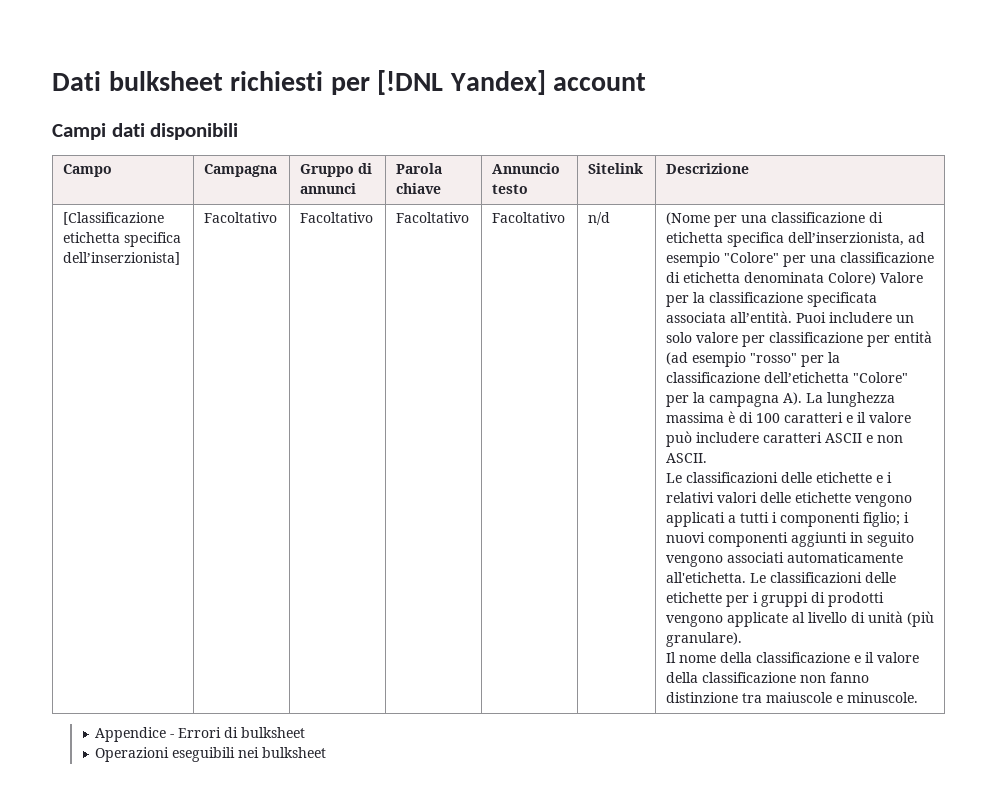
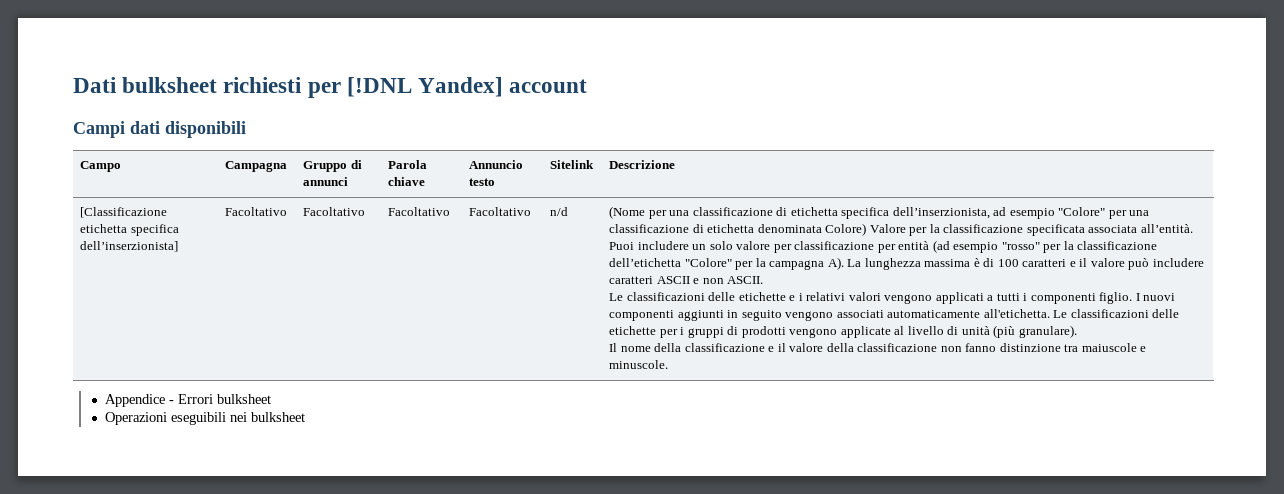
- Le classificazioni delle etichette e i relativi valori delle etichette vengono applicati a tutti i componenti figlio; i nuovi componenti aggiunti in seguito vengono associati automaticamente all'etichetta.
+ Le classificazioni delle etichette e i relativi valori vengono applicati a tutti i componenti figlio. I nuovi componenti aggiunti in seguito vengono associati automaticamente all'etichetta.
- Appendice - Errori di bulksheet
+ Appendice - Errori bulksheet

